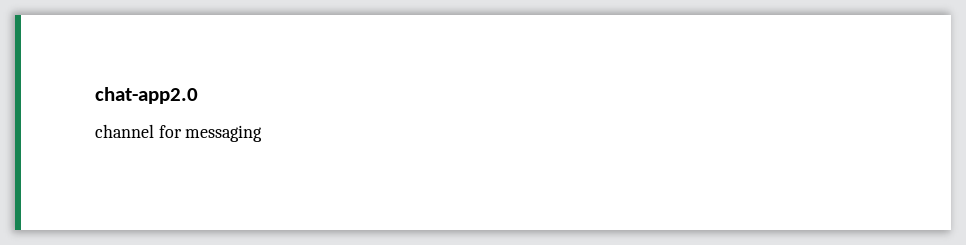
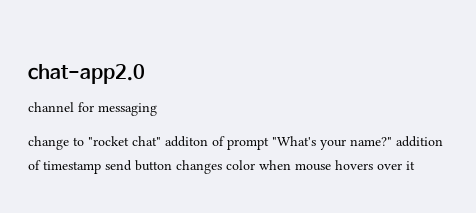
+ change to "rocket chat" additon of prompt "What's your name?" addition of timestamp send button changes color when mouse hovers over it

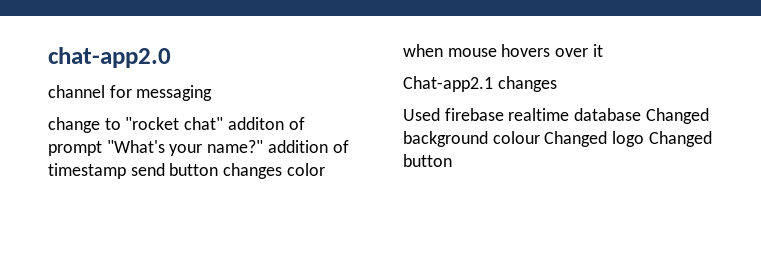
+ Chat-app2.1 changes
+ Used firebase realtime database Changed background colour Changed logo Changed button

